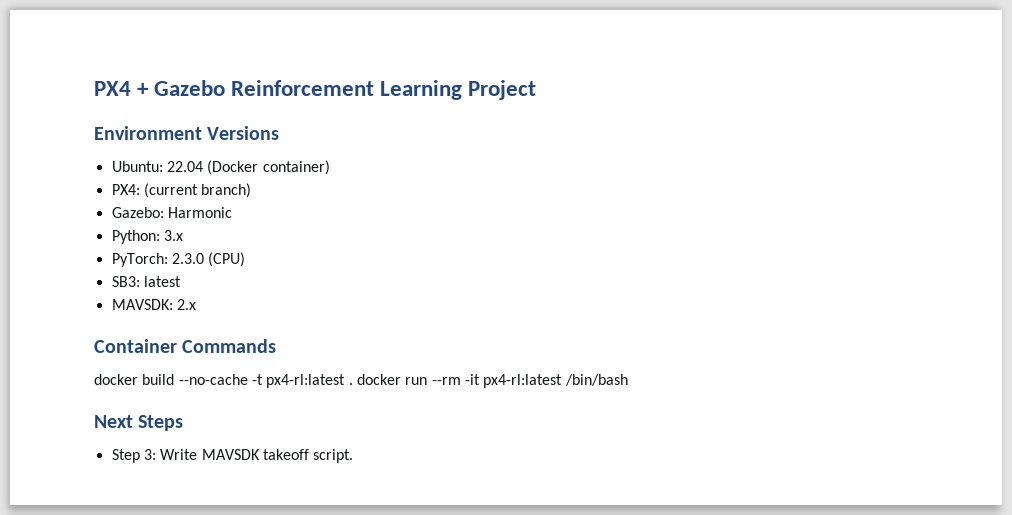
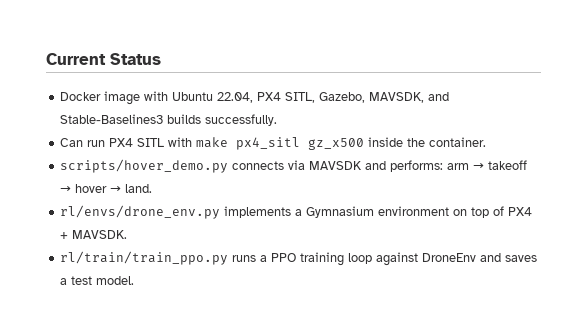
- PX4 + Gazebo Reinforcement Learning Project
- Environment Versions
- Ubuntu: 22.04 (Docker container)
- PX4: (current branch)
- Gazebo: Harmonic
- Python: 3.x
- PyTorch: 2.3.0 (CPU)
- SB3: latest
- MAVSDK: 2.x
- Container Commands
- docker build --no-cache -t px4-rl:latest . docker run --rm -it px4-rl:latest /bin/bash
- Next Steps
- Step 3: Write MAVSDK takeoff script.
+ Current Status
+ Docker image with Ubuntu 22.04, PX4 SITL, Gazebo, MAVSDK, and Stable-Baselines3 builds successfully.
+ Can run PX4 SITL with make px4_sitl gz_x500 inside the container.
+ scripts/hover_demo.py connects via MAVSDK and performs: arm → takeoff → hover → land.
+ rl/envs/drone_env.py implements a Gymnasium environment on top of PX4 + MAVSDK.
+ rl/train/train_ppo.py runs a PPO training loop against DroneEnv and saves a test model.

